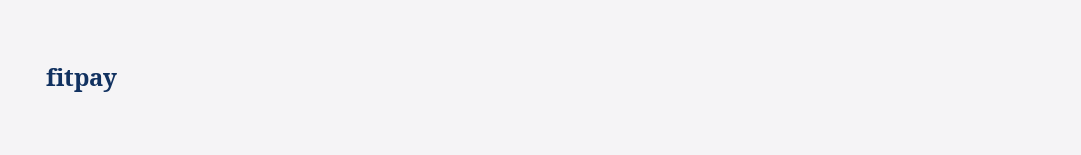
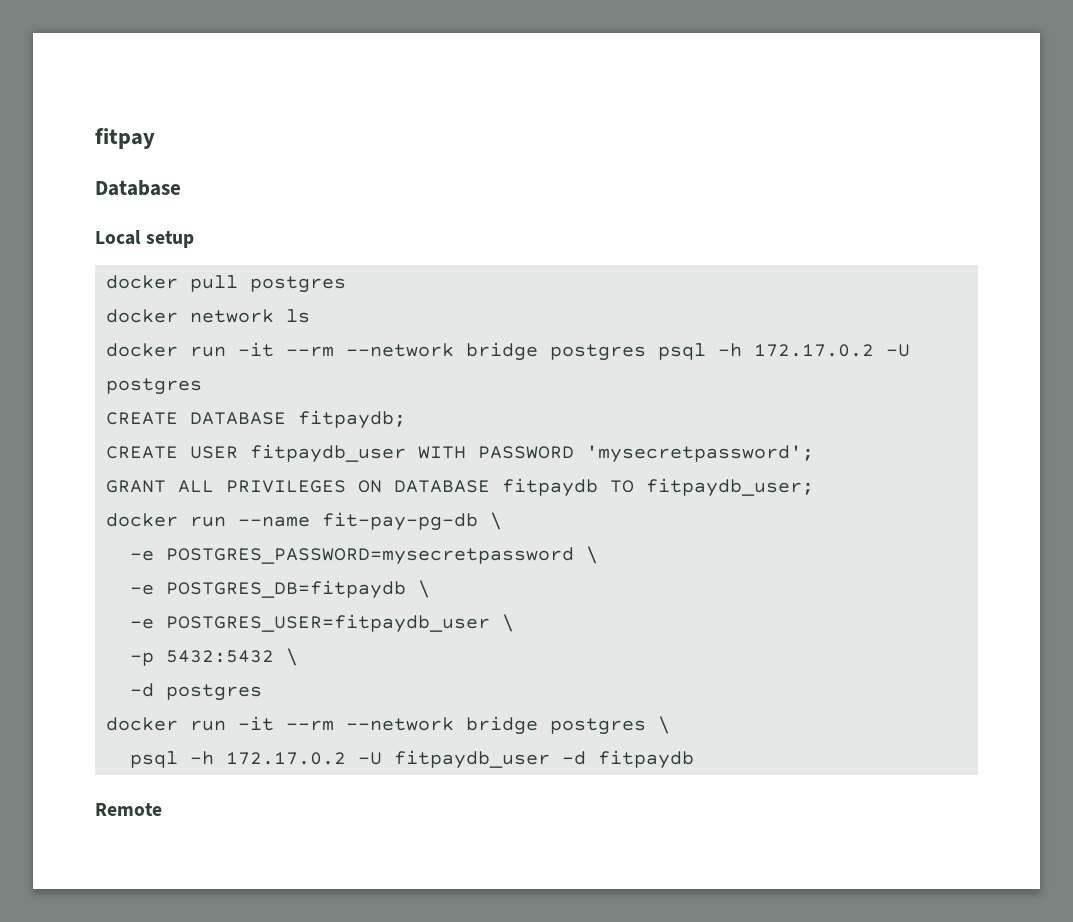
+ Database
+ Local setup
+ docker pull postgres
+ docker network ls
+ docker run -it --rm --network bridge postgres psql -h 172.17.0.2 -U postgres
+ CREATE DATABASE fitpaydb;
+ CREATE USER fitpaydb_user WITH PASSWORD 'mysecretpassword';
+ GRANT ALL PRIVILEGES ON DATABASE fitpaydb TO fitpaydb_user;
+ docker run --name fit-pay-pg-db \
+ -e POSTGRES_PASSWORD=mysecretpassword \
+ -e POSTGRES_DB=fitpaydb \
+ -e POSTGRES_USER=fitpaydb_user \
+ -p 5432:5432 \
+ -d postgres
+ docker run -it --rm --network bridge postgres \
+ psql -h 172.17.0.2 -U fitpaydb_user -d fitpaydb
+ Remote

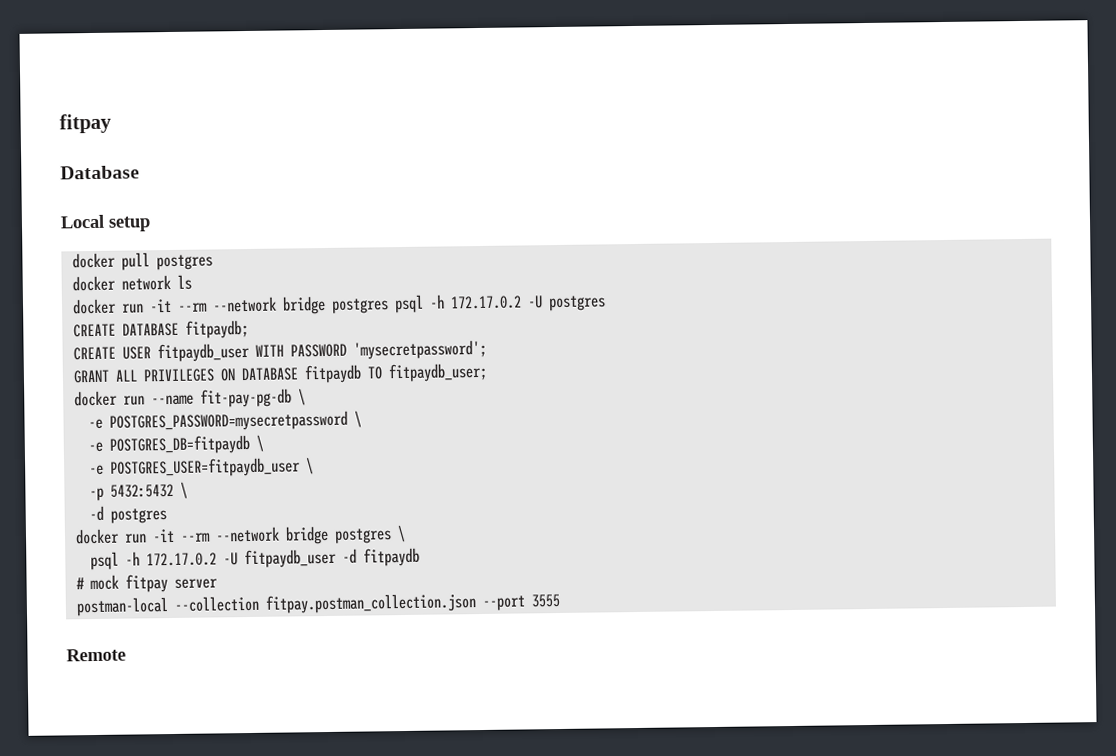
+ # mock fitpay server
+ postman-local --collection fitpay.postman_collection.json --port 3555

